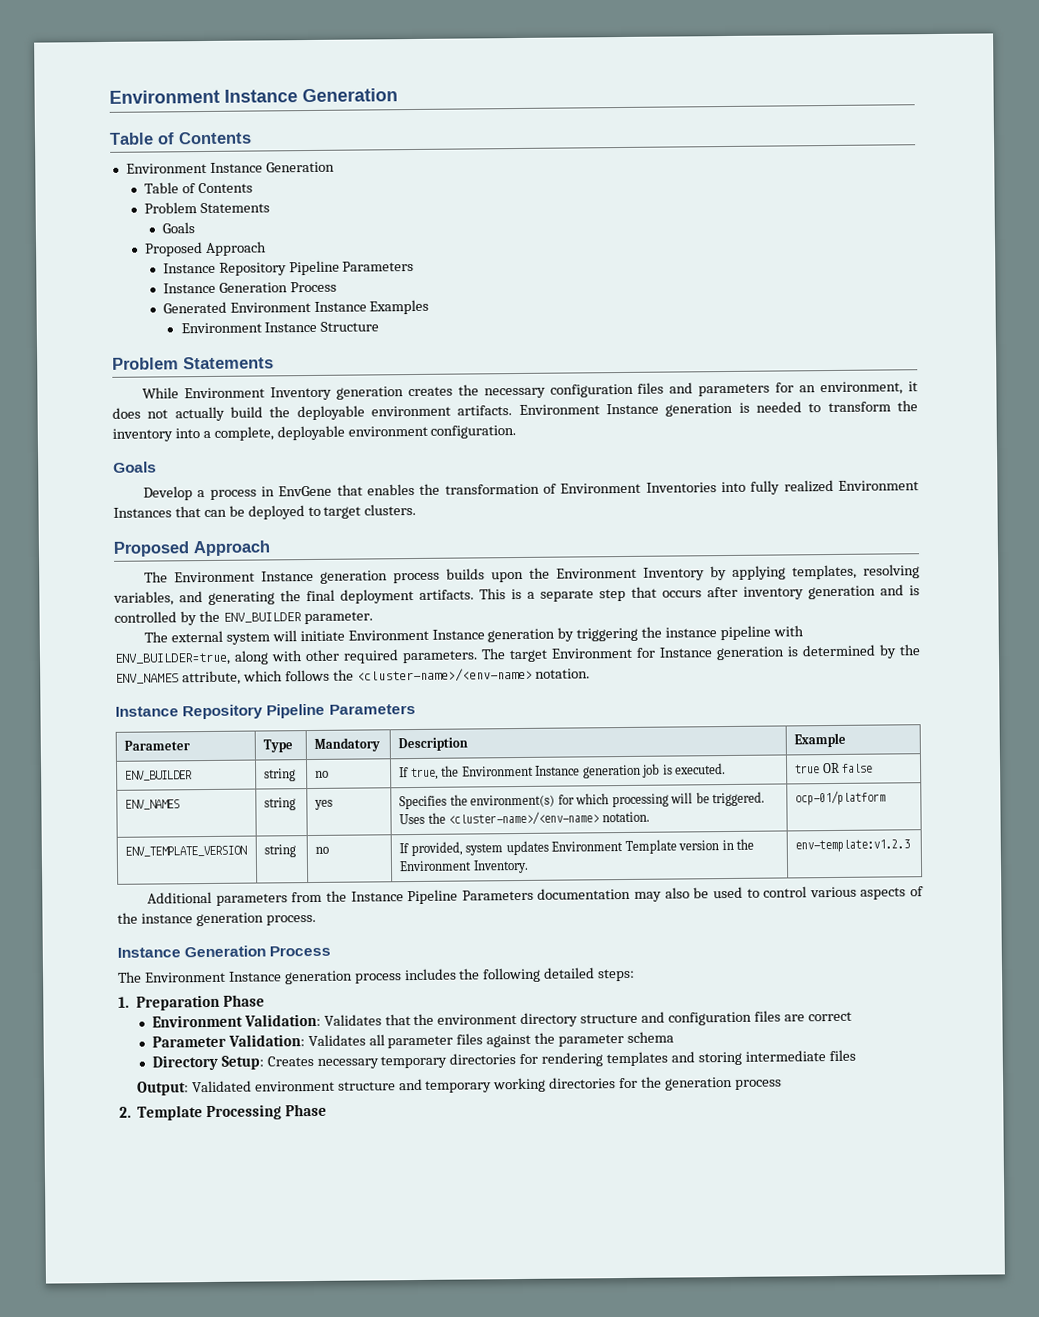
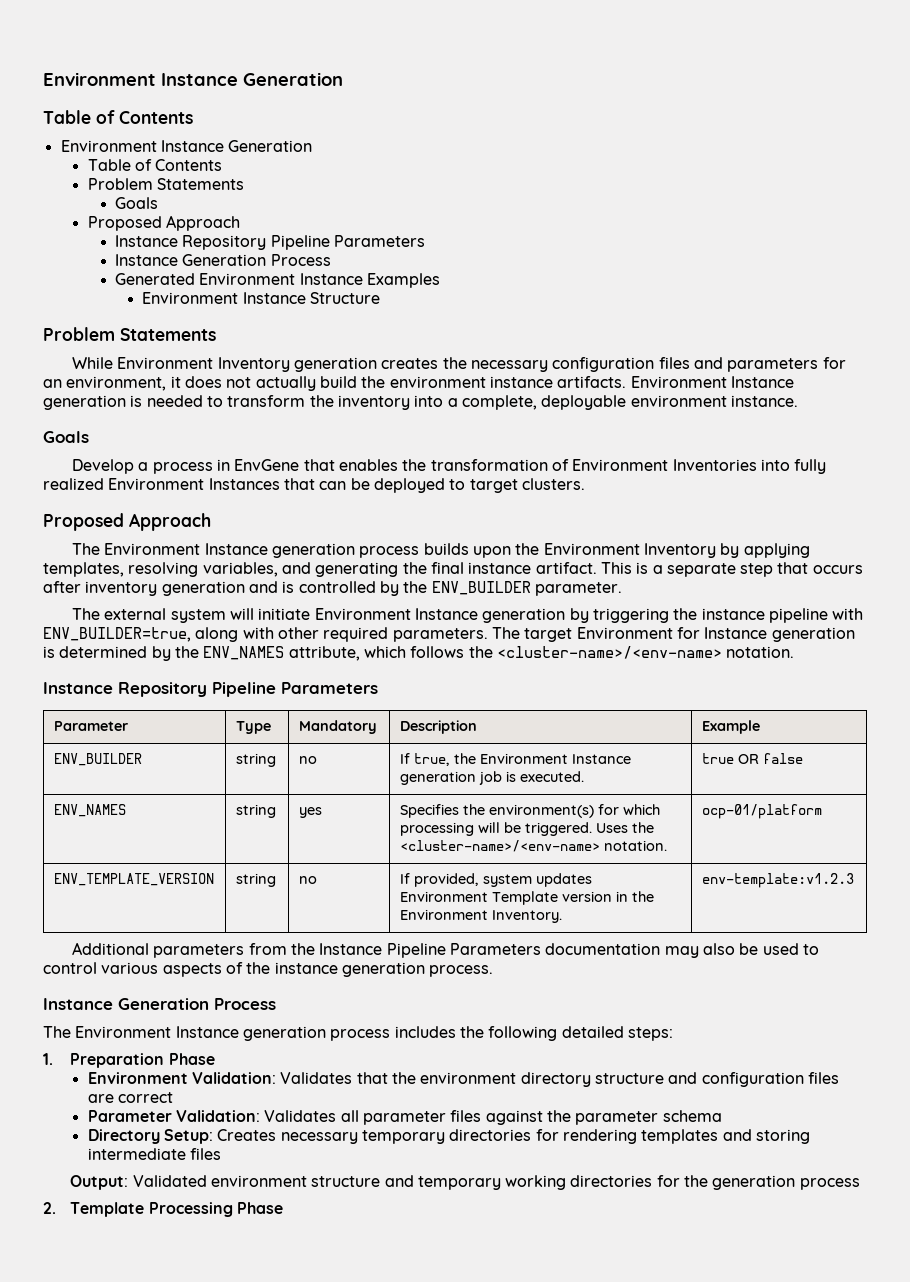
- While Environment Inventory generation creates the necessary configuration files and parameters for an environment, it does not actually build the deployable environment artifacts.
+ While Environment Inventory generation creates the necessary configuration files and parameters for an environment, it does not actually build the environment instance artifacts.
- Environment Instance generation is needed to transform the inventory into a complete, deployable environment configuration.
+ Environment Instance generation is needed to transform the inventory into a complete, deployable environment instance.
- The Environment Instance generation process builds upon the Environment Inventory by applying templates, resolving variables, and generating the final deployment artifacts.
+ The Environment Instance generation process builds upon the Environment Inventory by applying templates, resolving variables, and generating the final instance artifact.

